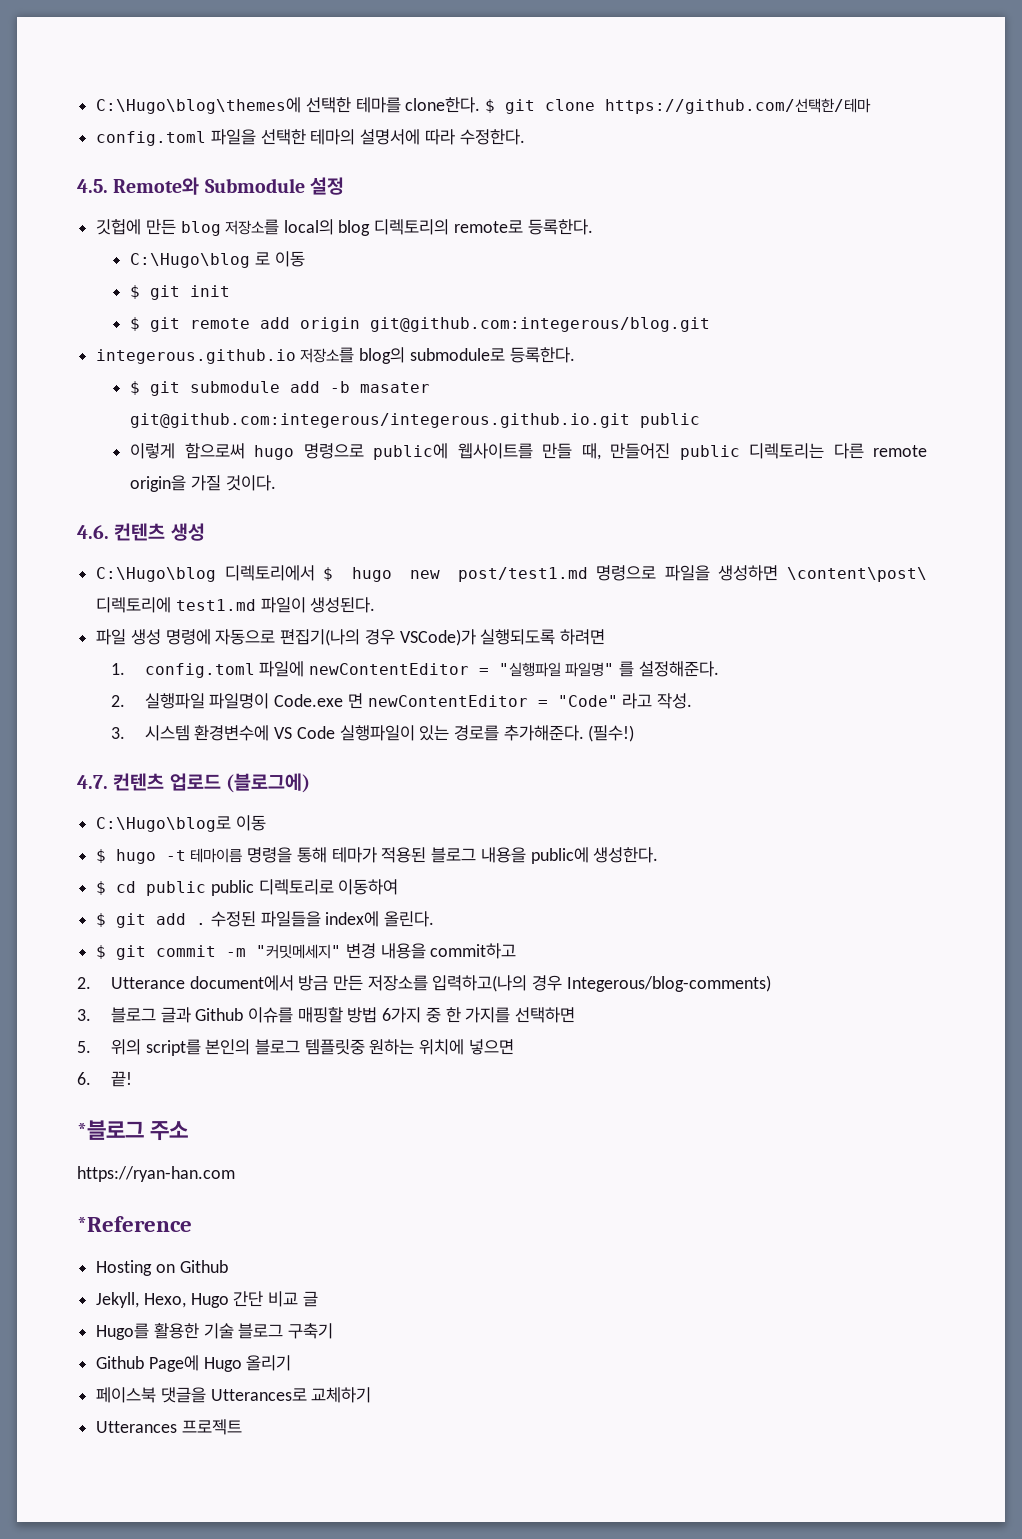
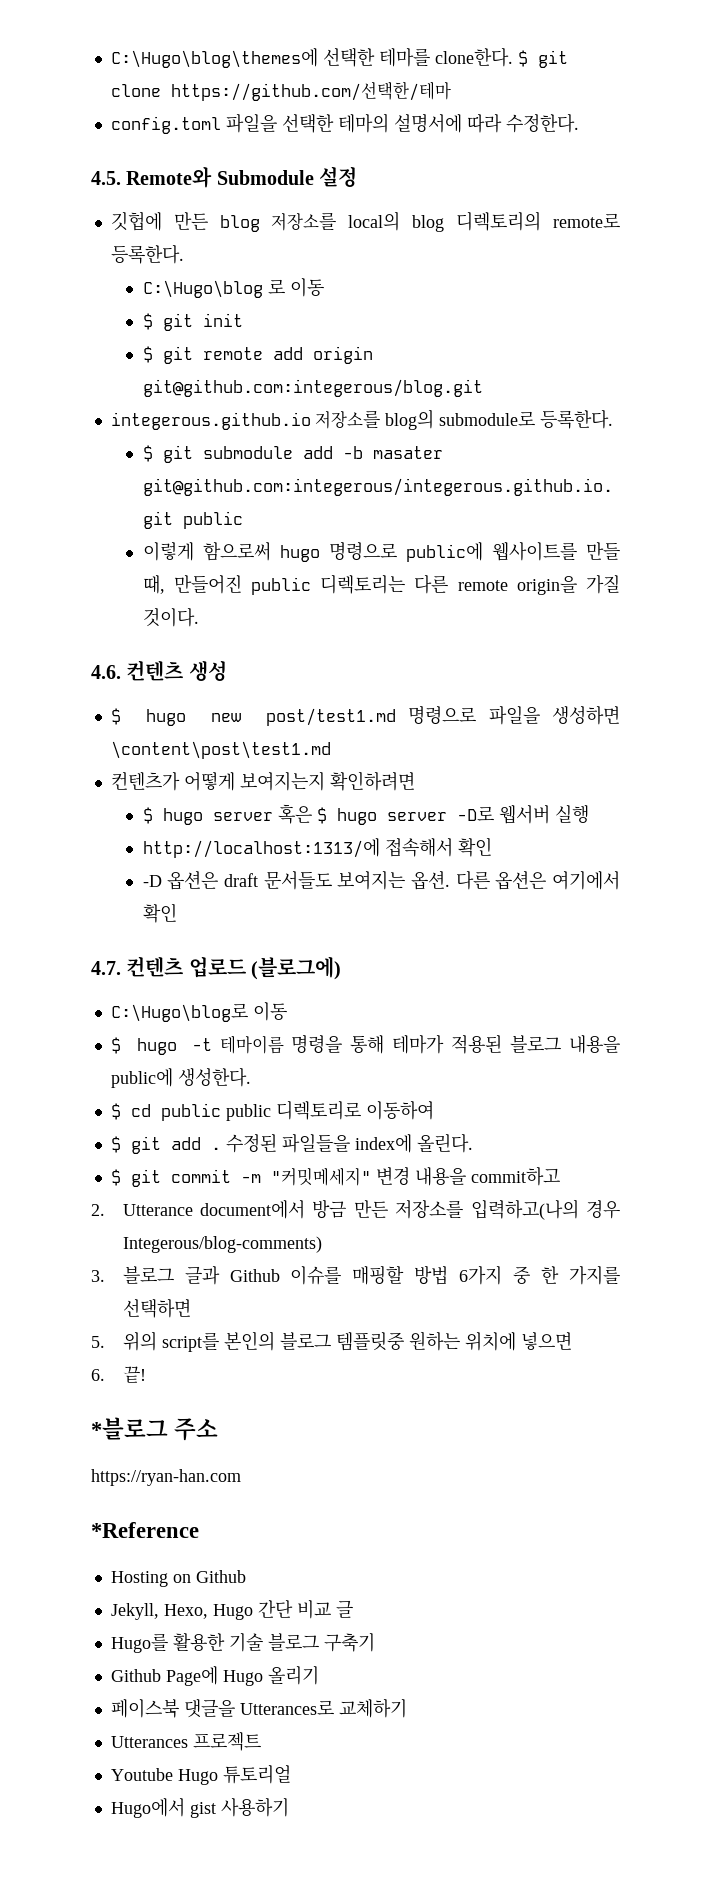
- C:\Hugo\blog 디렉토리에서 $ hugo new post/test1.md 명령으로 파일을 생성하면 \content\post\ 디렉토리에 test1.md 파일이 생성된다.
- 파일 생성 명령에 자동으로 편집기(나의 경우 VSCode)가 실행되도록 하려면
- 1. config.toml 파일에 newContentEditor = "실행파일 파일명" 를 설정해준다.
- 2. 실행파일 파일명이 Code.exe 면 newContentEditor = "Code" 라고 작성.
- 3. 시스템 환경변수에 VS Code 실행파일이 있는 경로를 추가해준다. (필수!)
+ $ hugo new post/test1.md 명령으로 파일을 생성하면 \content\post\test1.md
+ 컨텐츠가 어떻게 보여지는지 확인하려면
+ $ hugo server 혹은 $ hugo server -D로 웹서버 실행
+ http://localhost:1313/에 접속해서 확인
+ -D 옵션은 draft 문서들도 보여지는 옵션. 다른 옵션은 여기에서 확인
+ Youtube Hugo 튜토리얼
+ Hugo에서 gist 사용하기

